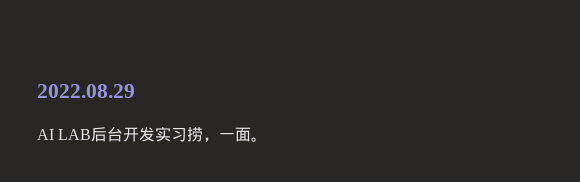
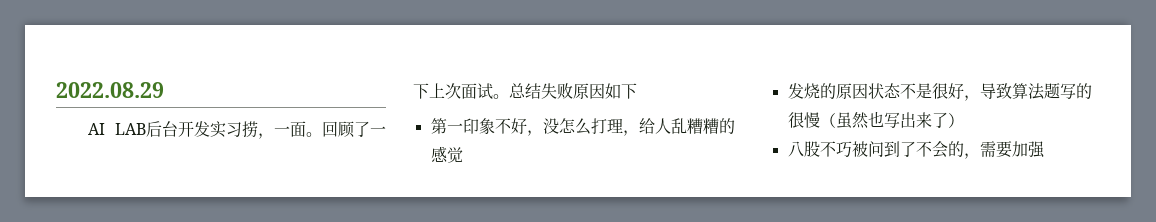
+ 回顾了一下上次面试。总结失败原因如下
+ 第一印象不好，没怎么打理，给人乱糟糟的感觉
+ 发烧的原因状态不是很好，导致算法题写的很慢（虽然也写出来了）
+ 八股不巧被问到了不会的，需要加强

